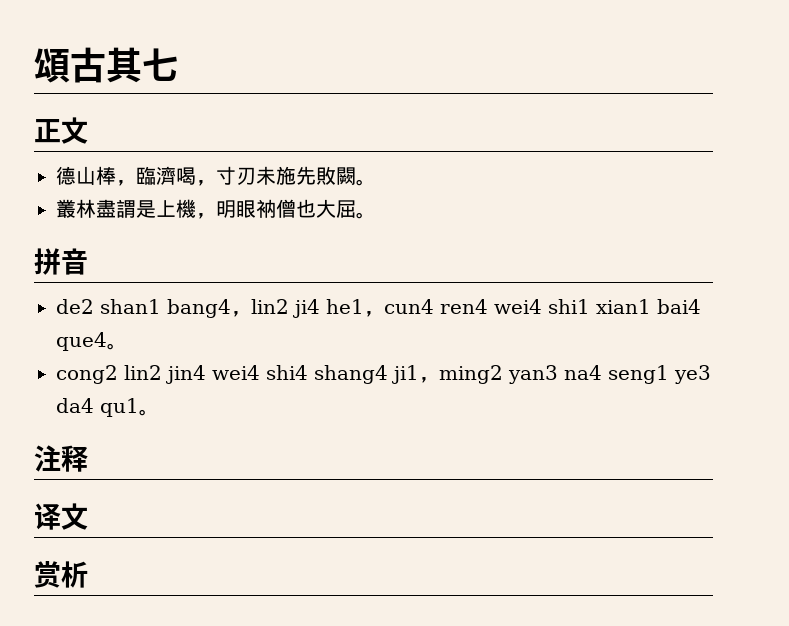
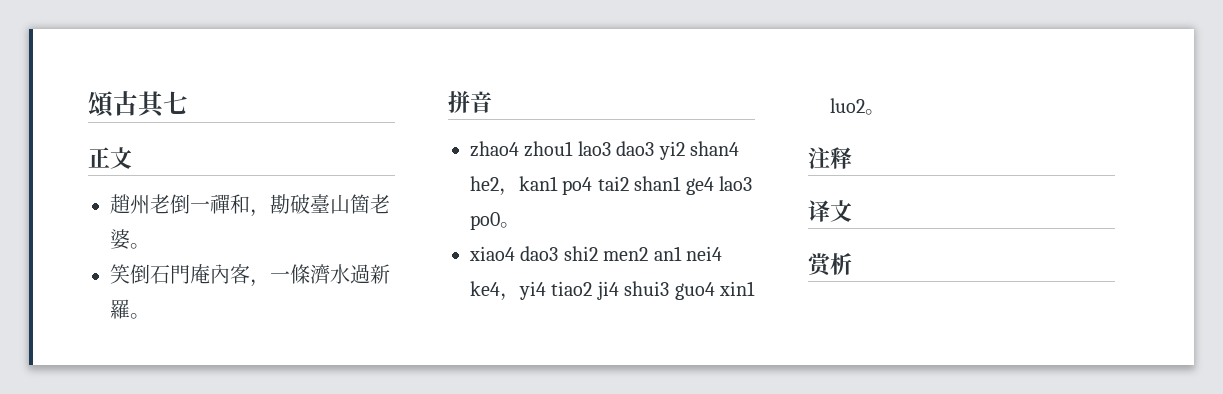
- 德山棒，臨濟喝，寸刃未施先敗闕。
- 叢林盡謂是上機，明眼衲僧也大屈。
+ 趙州老倒一禪和，勘破臺山箇老婆。
+ 笑倒石門庵內客，一條濟水過新羅。
  拼音
- de2 shan1 bang4，lin2 ji4 he1，cun4 ren4 wei4 shi1 xian1 bai4 que4。
- cong2 lin2 jin4 wei4 shi4 shang4 ji1，ming2 yan3 na4 seng1 ye3 da4 qu1。
+ zhao4 zhou1 lao3 dao3 yi2 shan4 he2，kan1 po4 tai2 shan1 ge4 lao3 po0。
+ xiao4 dao3 shi2 men2 an1 nei4 ke4，yi4 tiao2 ji4 shui3 guo4 xin1 luo2。

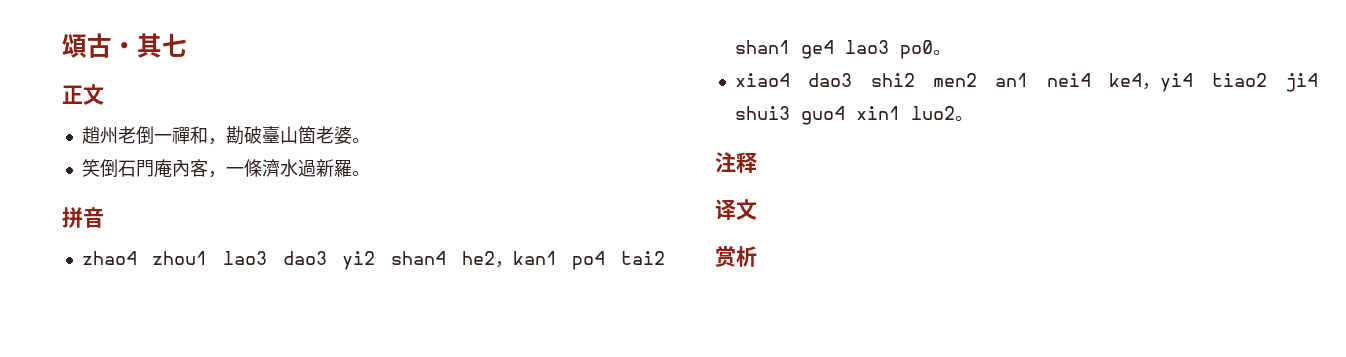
- 頌古其七
+ 頌古・其七

